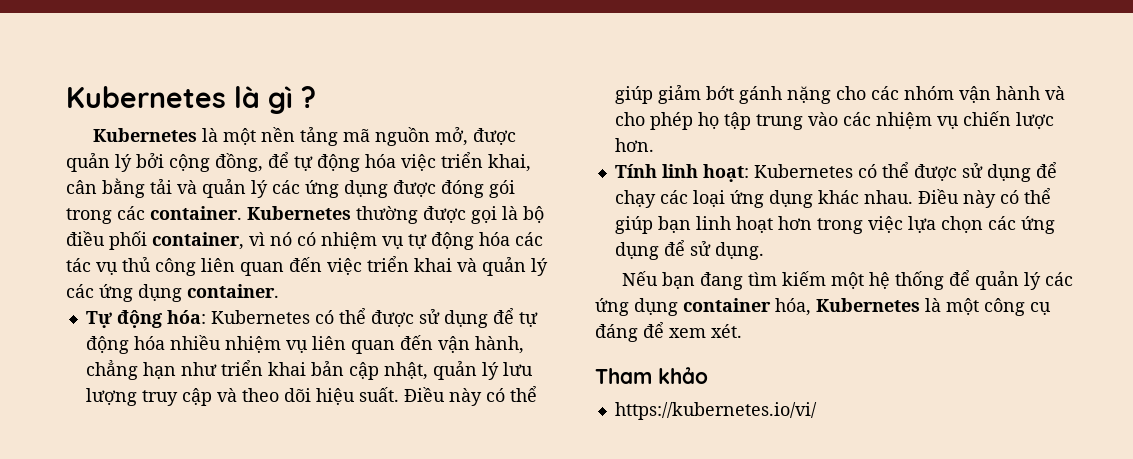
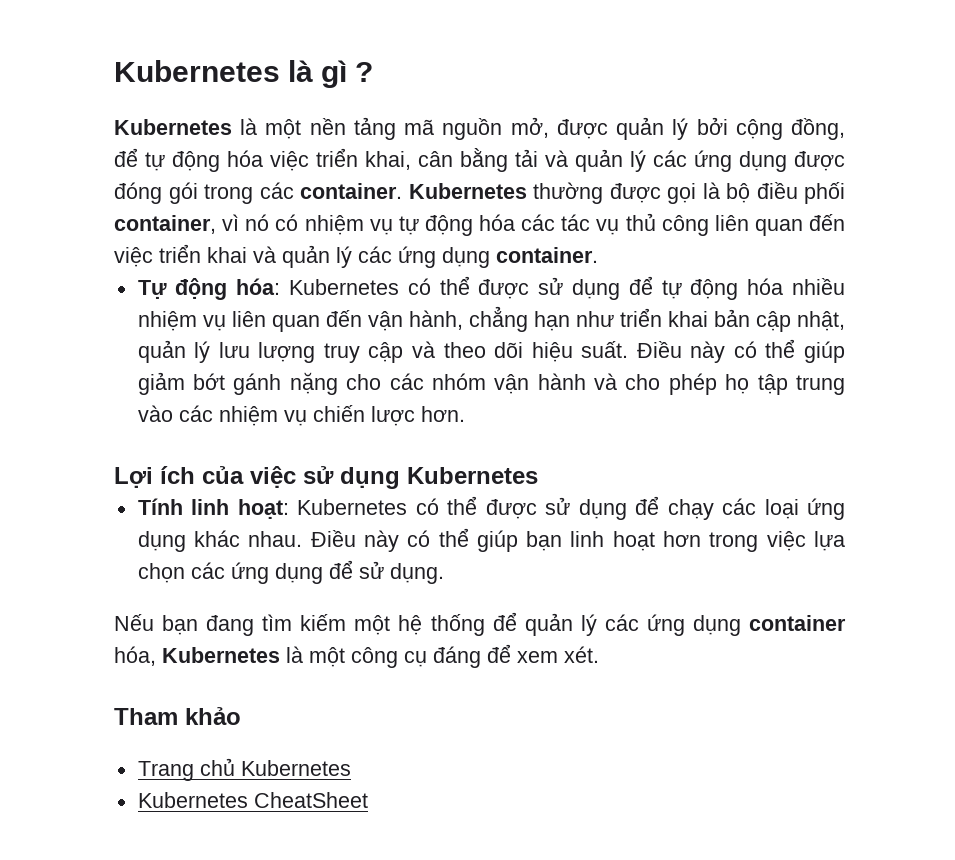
+ Lợi ích của việc sử dụng Kubernetes
- https://kubernetes.io/vi/
+ Trang chủ Kubernetes
+ Kubernetes CheatSheet

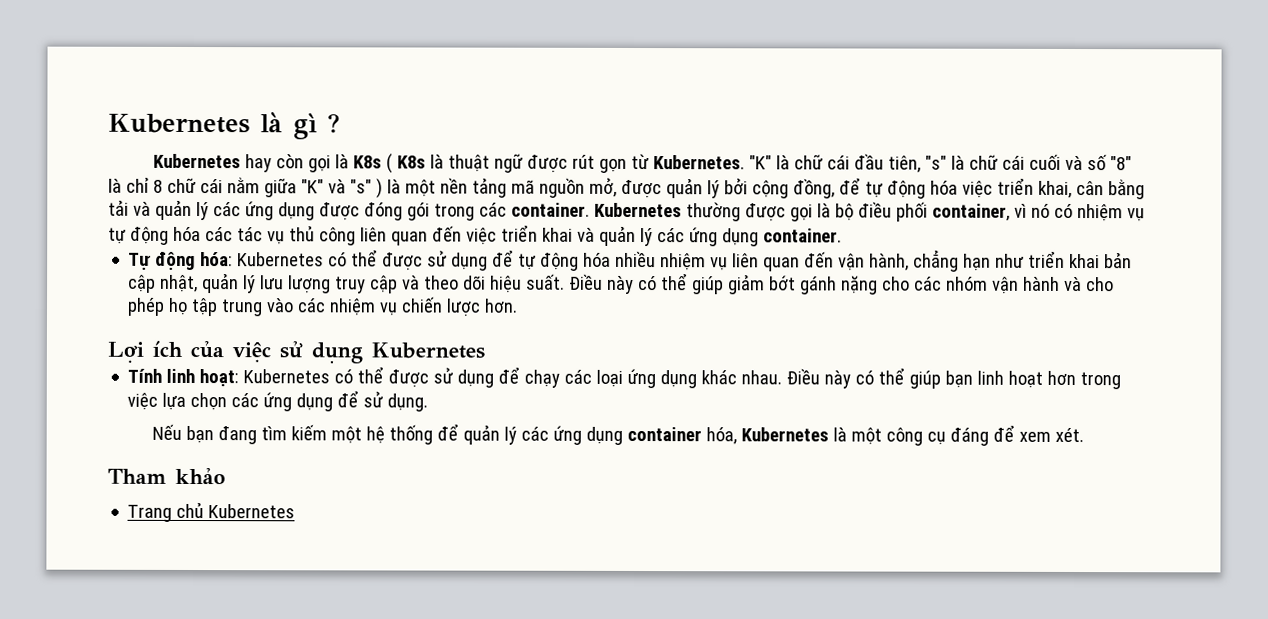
- Kubernetes là một nền tảng mã nguồn mở, được quản lý bởi cộng đồng, để tự động hóa việc triển khai, cân bằng tải và quản lý các ứng dụng được đóng gói trong các container.
+ Kubernetes hay còn gọi là K8s ( K8s là thuật ngữ được rút gọn từ Kubernetes. "K" là chữ cái đầu tiên, "s" là chữ cái cuối và số "8" là chỉ 8 chữ cái nằm giữa "K" và "s" ) là một nền tảng mã nguồn mở, được quản lý bởi cộng đồng, để tự động hóa việc triển khai, cân bằng tải và quản lý các ứng dụng được đóng gói trong các container.
- Kubernetes CheatSheet

